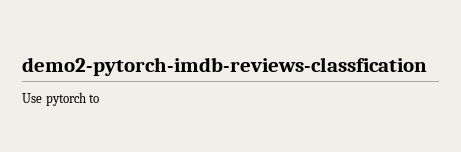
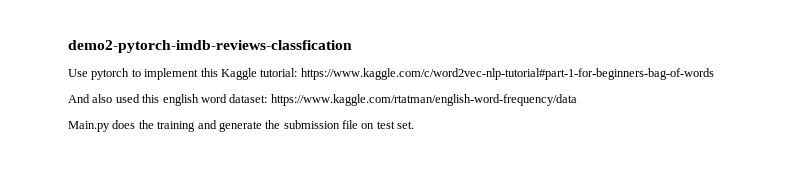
- Use pytorch to
+ Use pytorch to implement this Kaggle tutorial: https://www.kaggle.com/c/word2vec-nlp-tutorial#part-1-for-beginners-bag-of-words
+ And also used this english word dataset: https://www.kaggle.com/rtatman/english-word-frequency/data
+ Main.py does the training and generate the submission file on test set.

